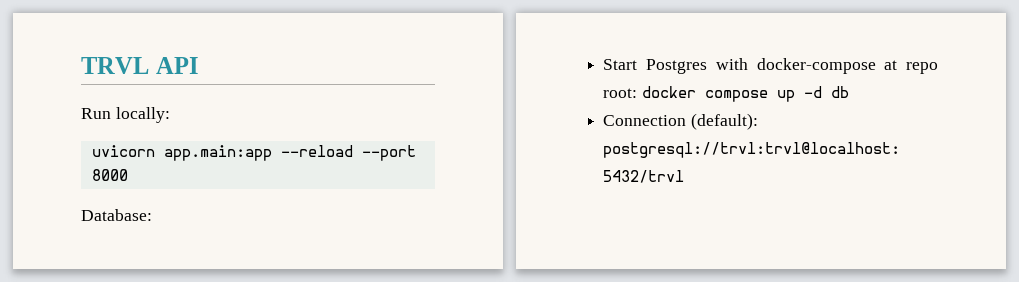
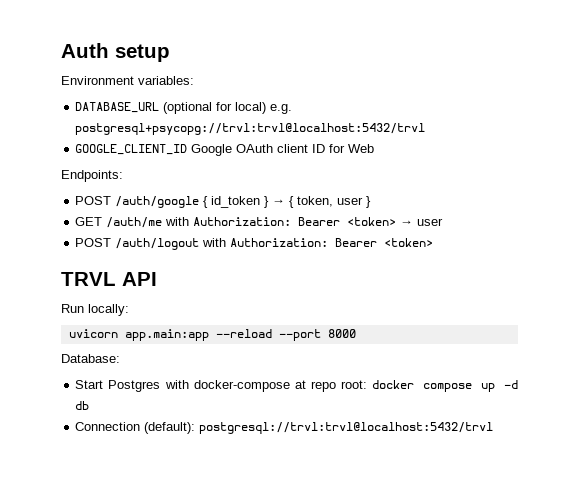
+ Auth setup
+ Environment variables:
+ DATABASE_URL (optional for local) e.g. postgresql+psycopg://trvl:trvl@localhost:5432/trvl
+ GOOGLE_CLIENT_ID Google OAuth client ID for Web
+ Endpoints:
+ POST /auth/google { id_token } → { token, user }
+ GET /auth/me with Authorization: Bearer <token> → user
+ POST /auth/logout with Authorization: Bearer <token>

